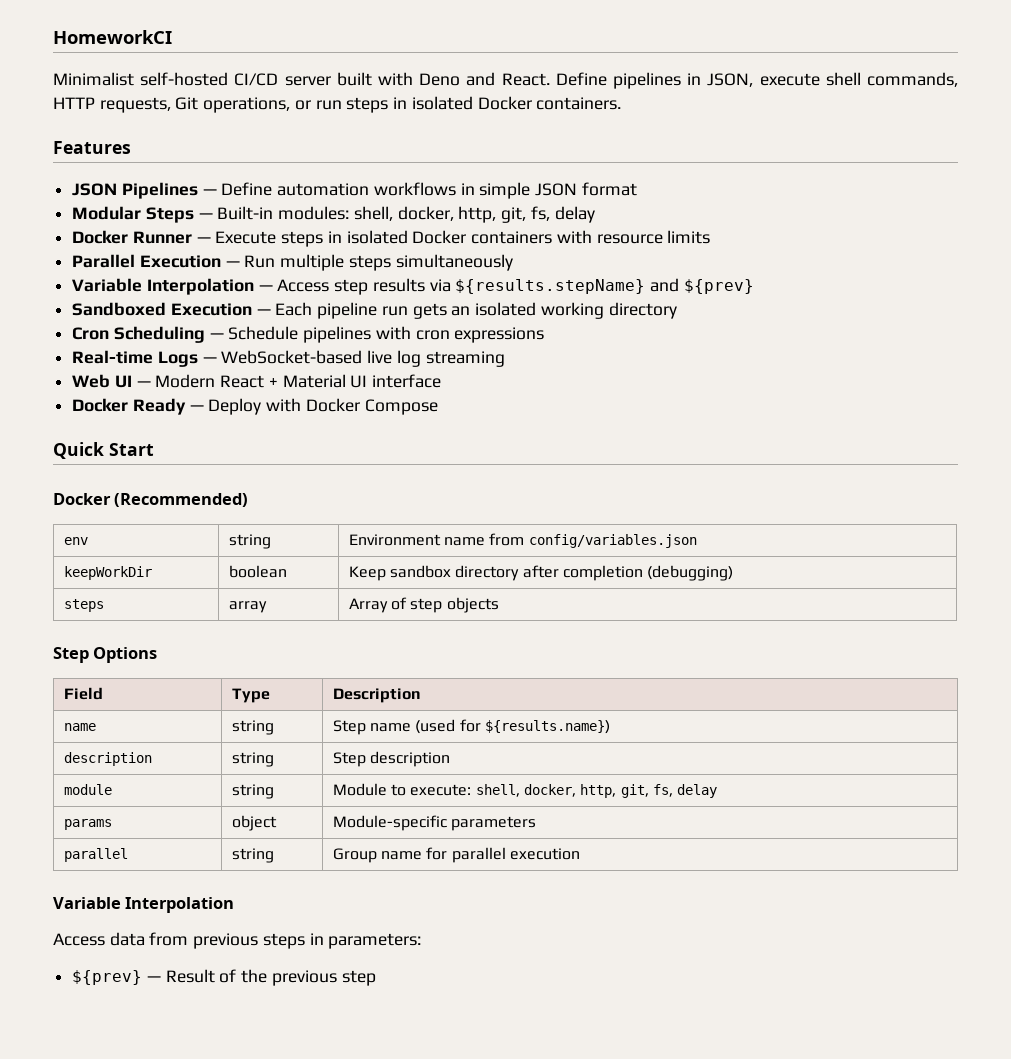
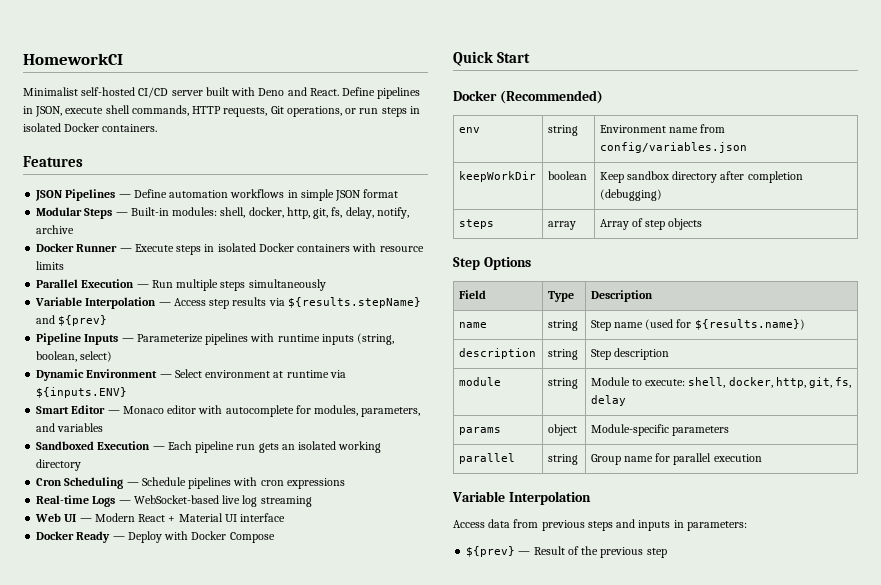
- Modular Steps — Built-in modules: shell, docker, http, git, fs, delay
+ Modular Steps — Built-in modules: shell, docker, http, git, fs, delay, notify, archive
+ Pipeline Inputs — Parameterize pipelines with runtime inputs (string, boolean, select)
+ Dynamic Environment — Select environment at runtime via ${inputs.ENV}
+ Smart Editor — Monaco editor with autocomplete for modules, parameters, and variables
- Access data from previous steps in parameters:
+ Access data from previous steps and inputs in parameters:

